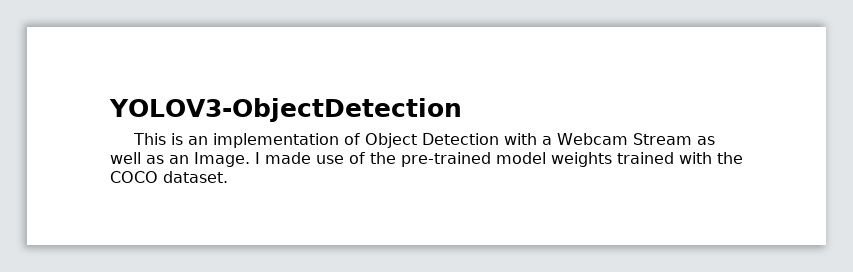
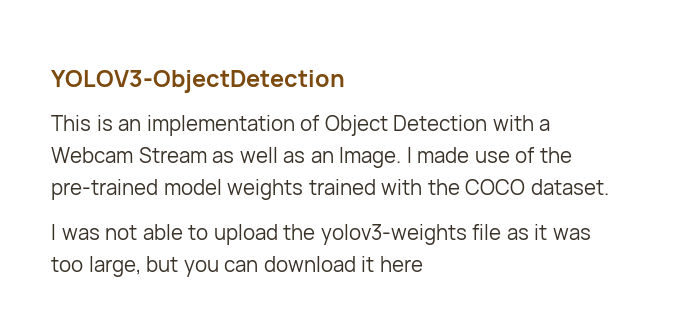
+ I was not able to upload the yolov3-weights file as it was too large, but you can download it here

